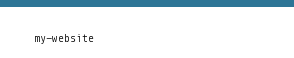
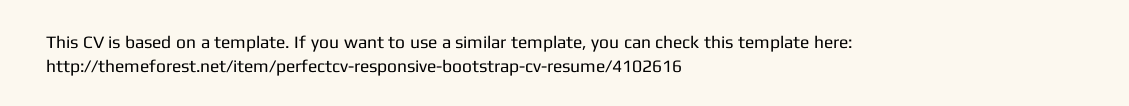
- my-website
+ This CV is based on a template. If you want to use a similar template, you can check this template here: http://themeforest.net/item/perfectcv-responsive-bootstrap-cv-resume/4102616

